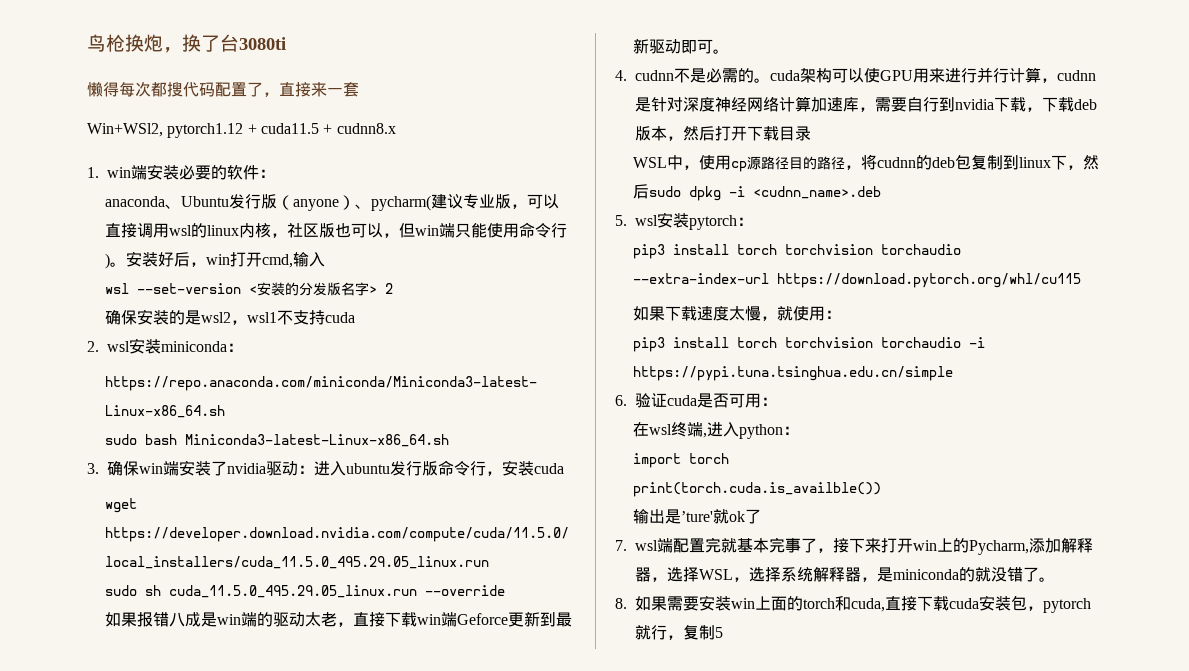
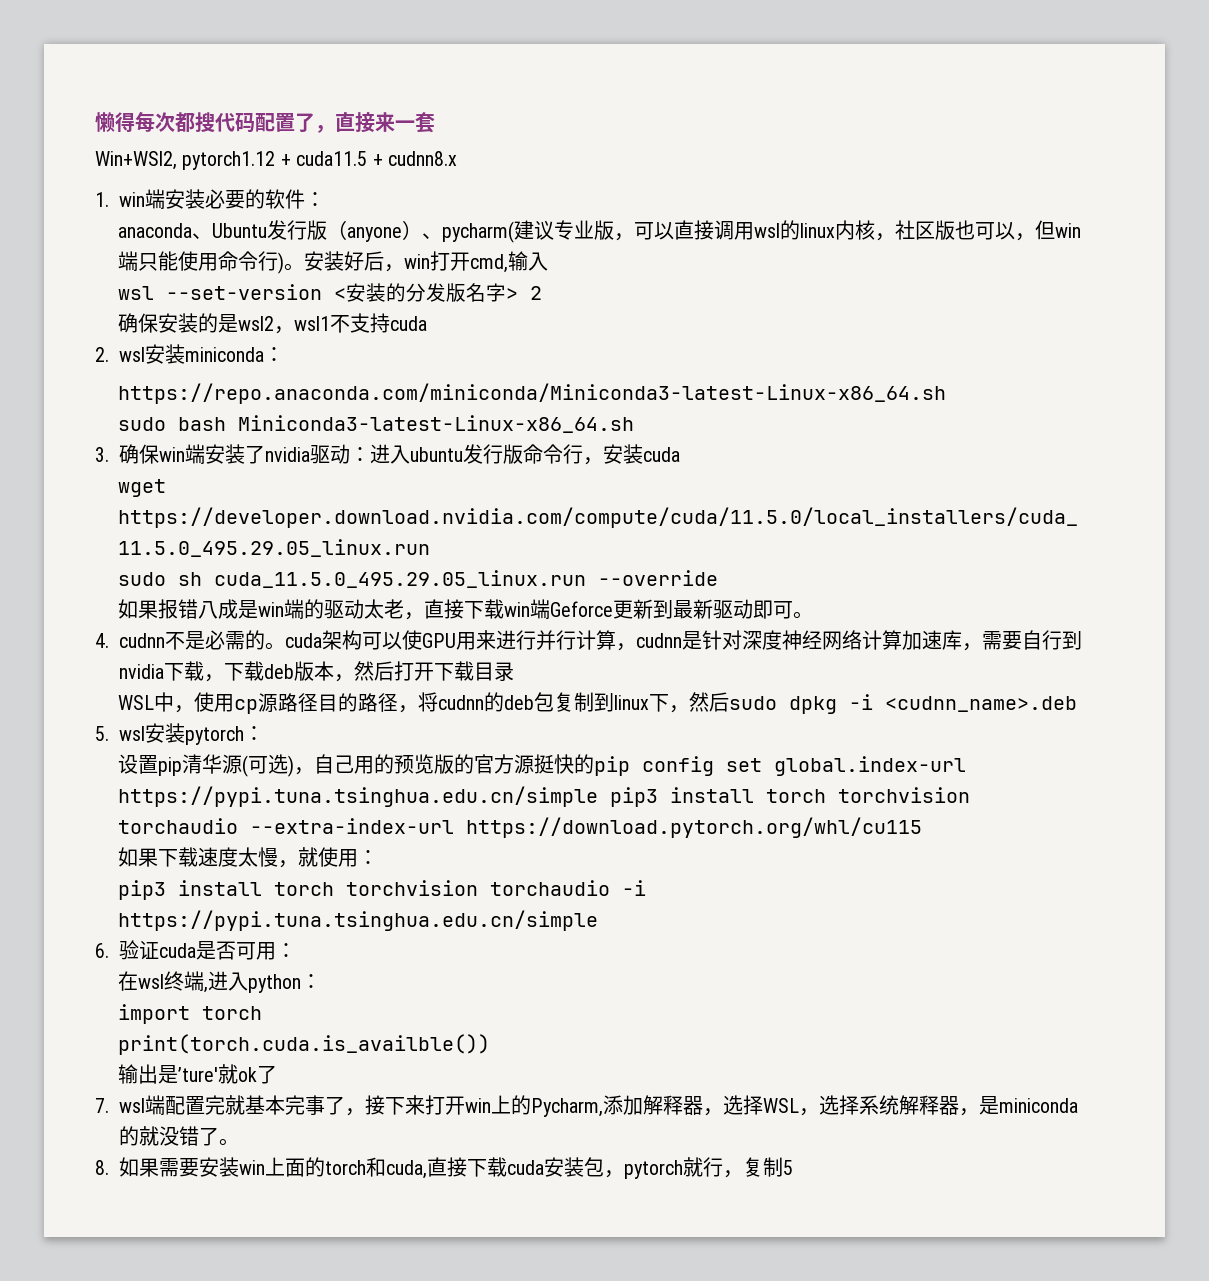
- 鸟枪换炮，换了台3080ti
- pip3 install torch torchvision torchaudio --extra-index-url https://download.pytorch.org/whl/cu115
+ 设置pip清华源(可选)，自己用的预览版的官方源挺快的pip config set global.index-url https://pypi.tuna.tsinghua.edu.cn/simple pip3 install torch torchvision torchaudio --extra-index-url https://download.pytorch.org/whl/cu115

